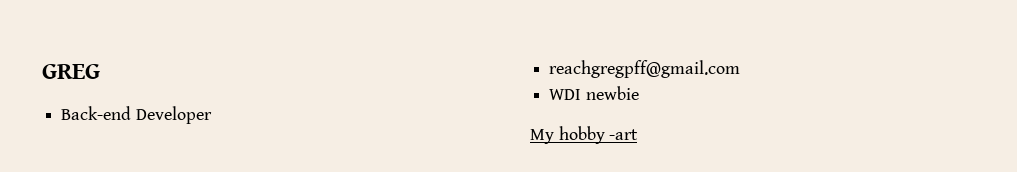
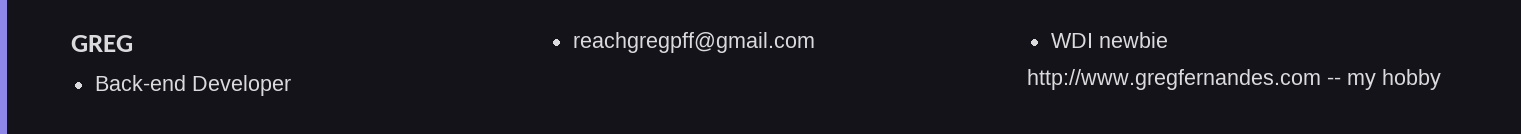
- My hobby -art
+ http://www.gregfernandes.com -- my hobby

